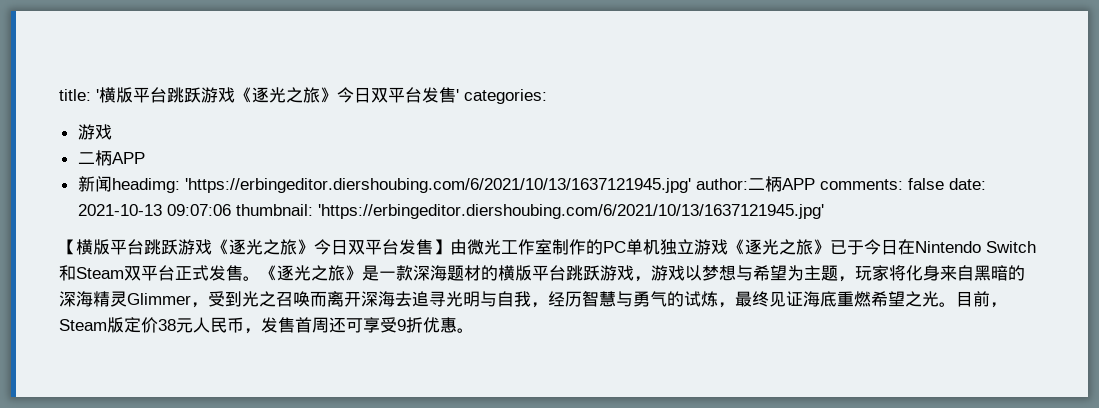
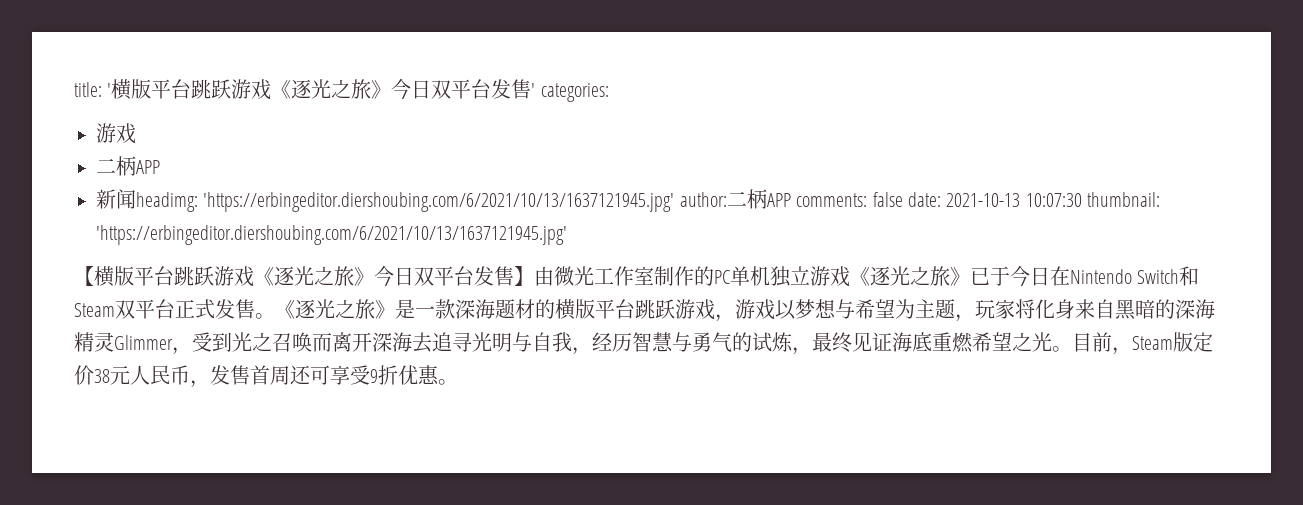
- 新闻headimg: 'https://erbingeditor.diershoubing.com/6/2021/10/13/1637121945.jpg' author:二柄APP comments: false date: 2021-10-13 09:07:06 thumbnail: 'https://erbingeditor.diershoubing.com/6/2021/10/13/1637121945.jpg'
+ 新闻headimg: 'https://erbingeditor.diershoubing.com/6/2021/10/13/1637121945.jpg' author:二柄APP comments: false date: 2021-10-13 10:07:30 thumbnail: 'https://erbingeditor.diershoubing.com/6/2021/10/13/1637121945.jpg'

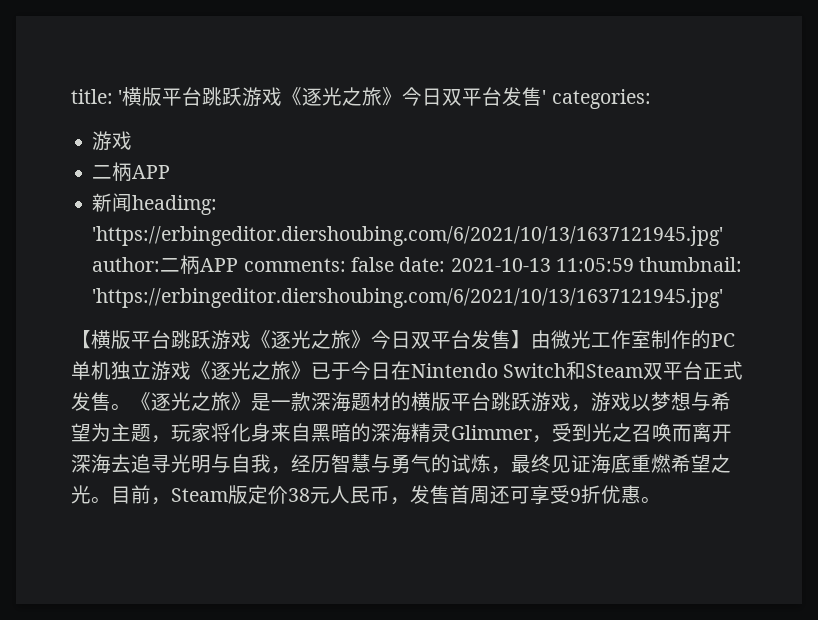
- 新闻headimg: 'https://erbingeditor.diershoubing.com/6/2021/10/13/1637121945.jpg' author:二柄APP comments: false date: 2021-10-13 10:07:30 thumbnail: 'https://erbingeditor.diershoubing.com/6/2021/10/13/1637121945.jpg'
+ 新闻headimg: 'https://erbingeditor.diershoubing.com/6/2021/10/13/1637121945.jpg' author:二柄APP comments: false date: 2021-10-13 11:05:59 thumbnail: 'https://erbingeditor.diershoubing.com/6/2021/10/13/1637121945.jpg'

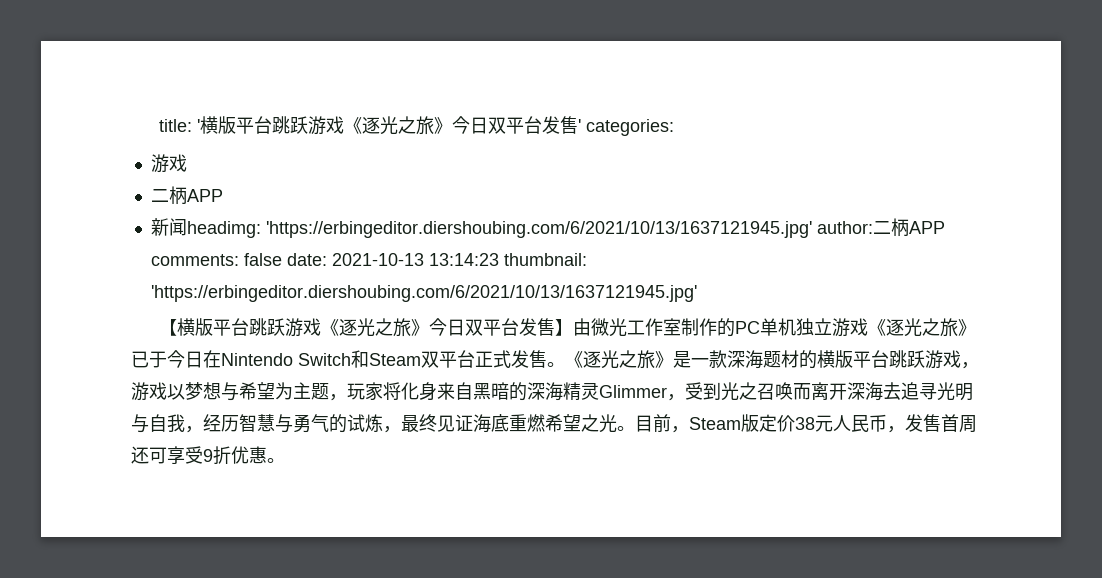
- 新闻headimg: 'https://erbingeditor.diershoubing.com/6/2021/10/13/1637121945.jpg' author:二柄APP comments: false date: 2021-10-13 11:05:59 thumbnail: 'https://erbingeditor.diershoubing.com/6/2021/10/13/1637121945.jpg'
+ 新闻headimg: 'https://erbingeditor.diershoubing.com/6/2021/10/13/1637121945.jpg' author:二柄APP comments: false date: 2021-10-13 13:14:23 thumbnail: 'https://erbingeditor.diershoubing.com/6/2021/10/13/1637121945.jpg'

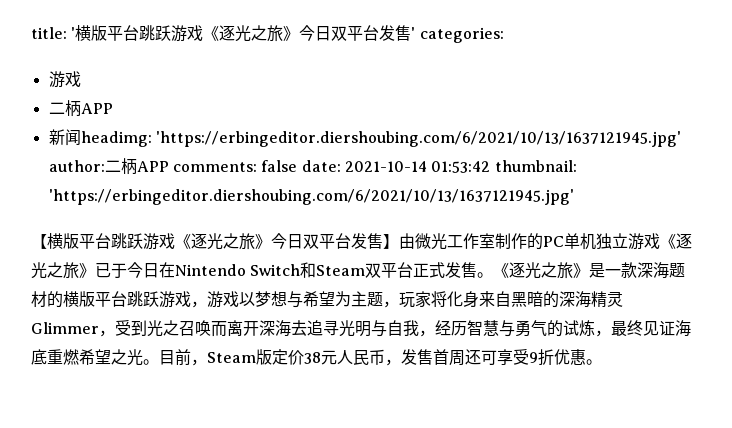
- 新闻headimg: 'https://erbingeditor.diershoubing.com/6/2021/10/13/1637121945.jpg' author:二柄APP comments: false date: 2021-10-13 13:14:23 thumbnail: 'https://erbingeditor.diershoubing.com/6/2021/10/13/1637121945.jpg'
+ 新闻headimg: 'https://erbingeditor.diershoubing.com/6/2021/10/13/1637121945.jpg' author:二柄APP comments: false date: 2021-10-14 01:53:42 thumbnail: 'https://erbingeditor.diershoubing.com/6/2021/10/13/1637121945.jpg'

